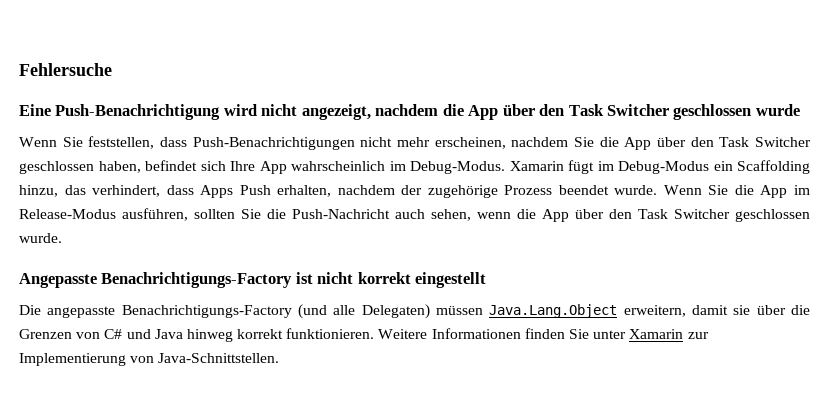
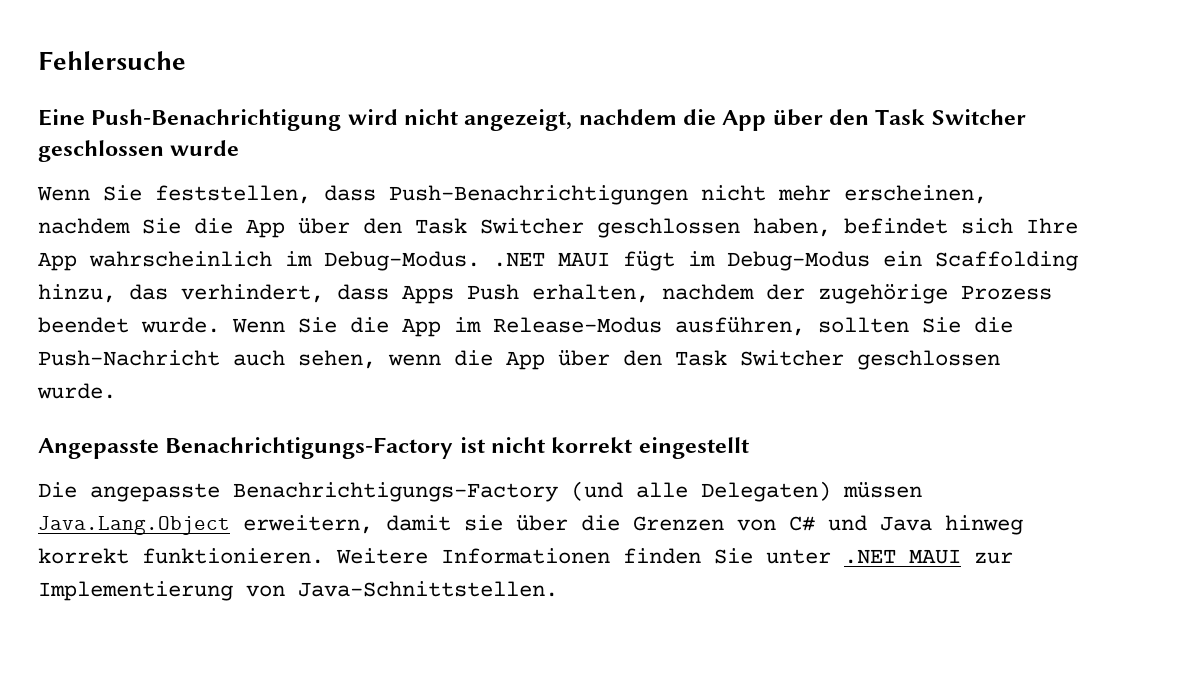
- Wenn Sie feststellen, dass Push-Benachrichtigungen nicht mehr erscheinen, nachdem Sie die App über den Task Switcher geschlossen haben, befindet sich Ihre App wahrscheinlich im Debug-Modus. Xamarin fügt im Debug-Modus ein Scaffolding hinzu, das verhindert, dass Apps Push erhalten, nachdem der zugehörige Prozess beendet wurde.
+ Wenn Sie feststellen, dass Push-Benachrichtigungen nicht mehr erscheinen, nachdem Sie die App über den Task Switcher geschlossen haben, befindet sich Ihre App wahrscheinlich im Debug-Modus. .NET MAUI fügt im Debug-Modus ein Scaffolding hinzu, das verhindert, dass Apps Push erhalten, nachdem der zugehörige Prozess beendet wurde.
- Weitere Informationen finden Sie unter Xamarin zur Implementierung von Java-Schnittstellen.
+ Weitere Informationen finden Sie unter .NET MAUI zur Implementierung von Java-Schnittstellen.

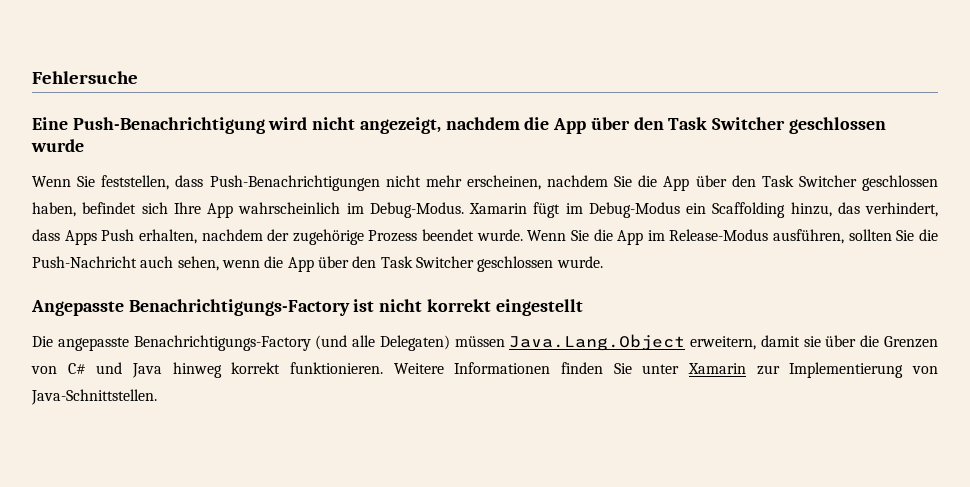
- Wenn Sie feststellen, dass Push-Benachrichtigungen nicht mehr erscheinen, nachdem Sie die App über den Task Switcher geschlossen haben, befindet sich Ihre App wahrscheinlich im Debug-Modus. .NET MAUI fügt im Debug-Modus ein Scaffolding hinzu, das verhindert, dass Apps Push erhalten, nachdem der zugehörige Prozess beendet wurde.
+ Wenn Sie feststellen, dass Push-Benachrichtigungen nicht mehr erscheinen, nachdem Sie die App über den Task Switcher geschlossen haben, befindet sich Ihre App wahrscheinlich im Debug-Modus. Xamarin fügt im Debug-Modus ein Scaffolding hinzu, das verhindert, dass Apps Push erhalten, nachdem der zugehörige Prozess beendet wurde.
- Weitere Informationen finden Sie unter .NET MAUI zur Implementierung von Java-Schnittstellen.
+ Weitere Informationen finden Sie unter Xamarin zur Implementierung von Java-Schnittstellen.

